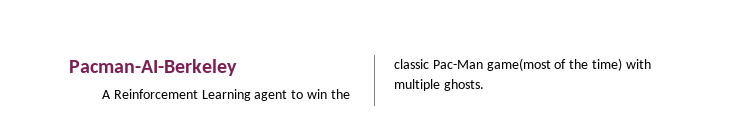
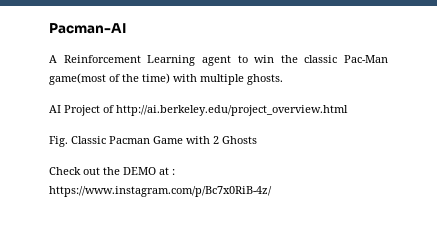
- Pacman-AI-Berkeley
+ Pacman-AI
+ AI Project of http://ai.berkeley.edu/project_overview.html
+ Fig. Classic Pacman Game with 2 Ghosts
+ Check out the DEMO at : https://www.instagram.com/p/Bc7x0RiB-4z/

